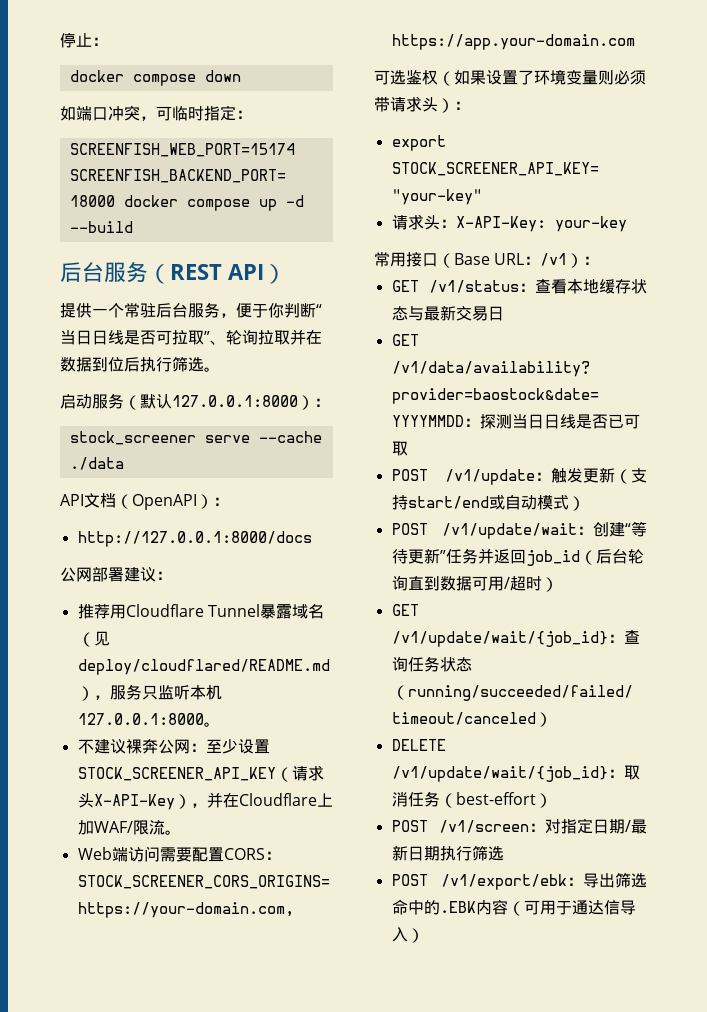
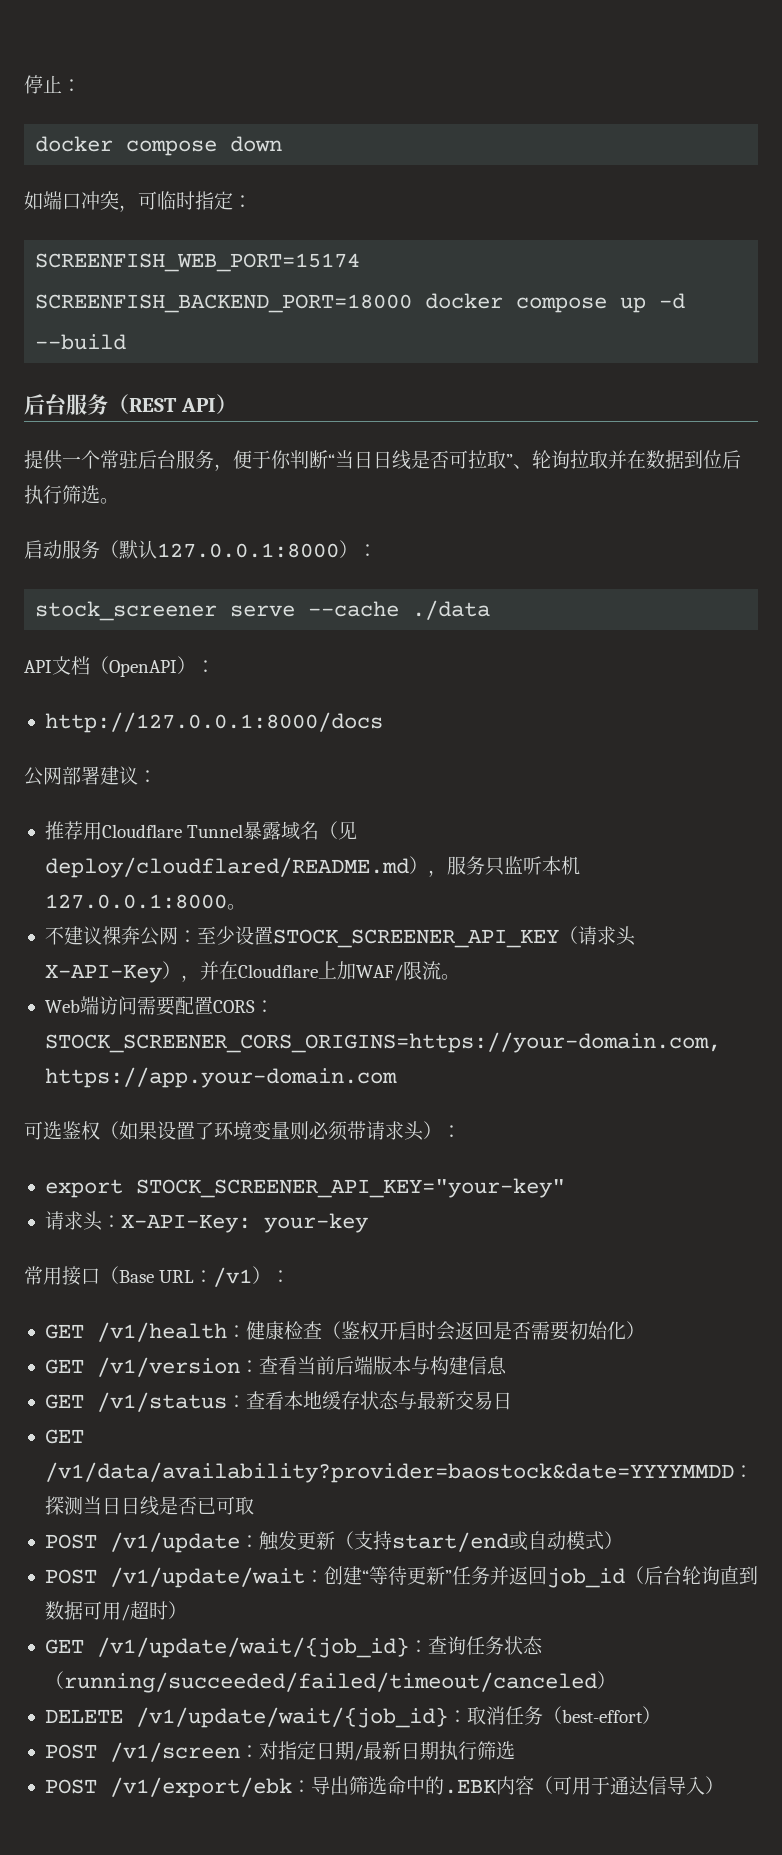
+ GET /v1/health：健康检查（鉴权开启时会返回是否需要初始化）
+ GET /v1/version：查看当前后端版本与构建信息

